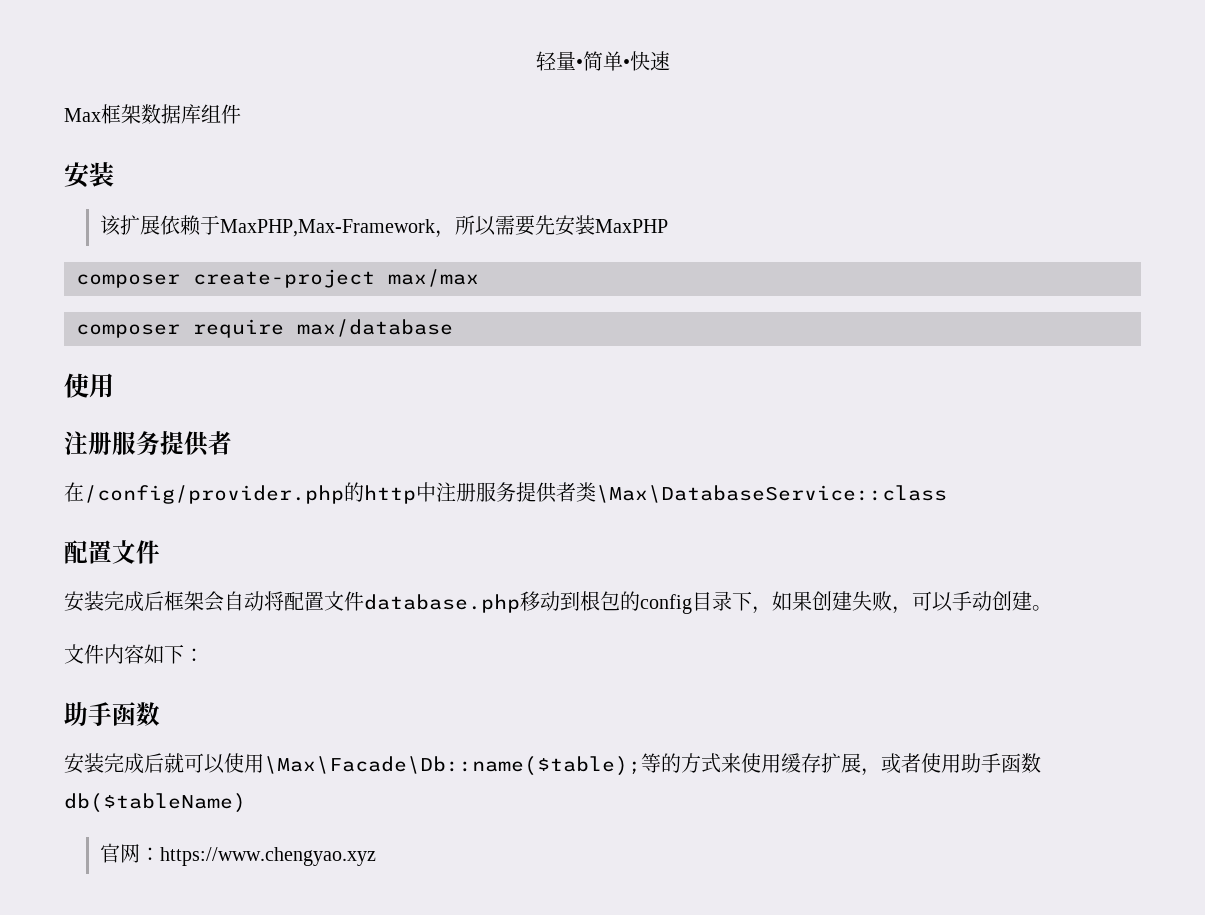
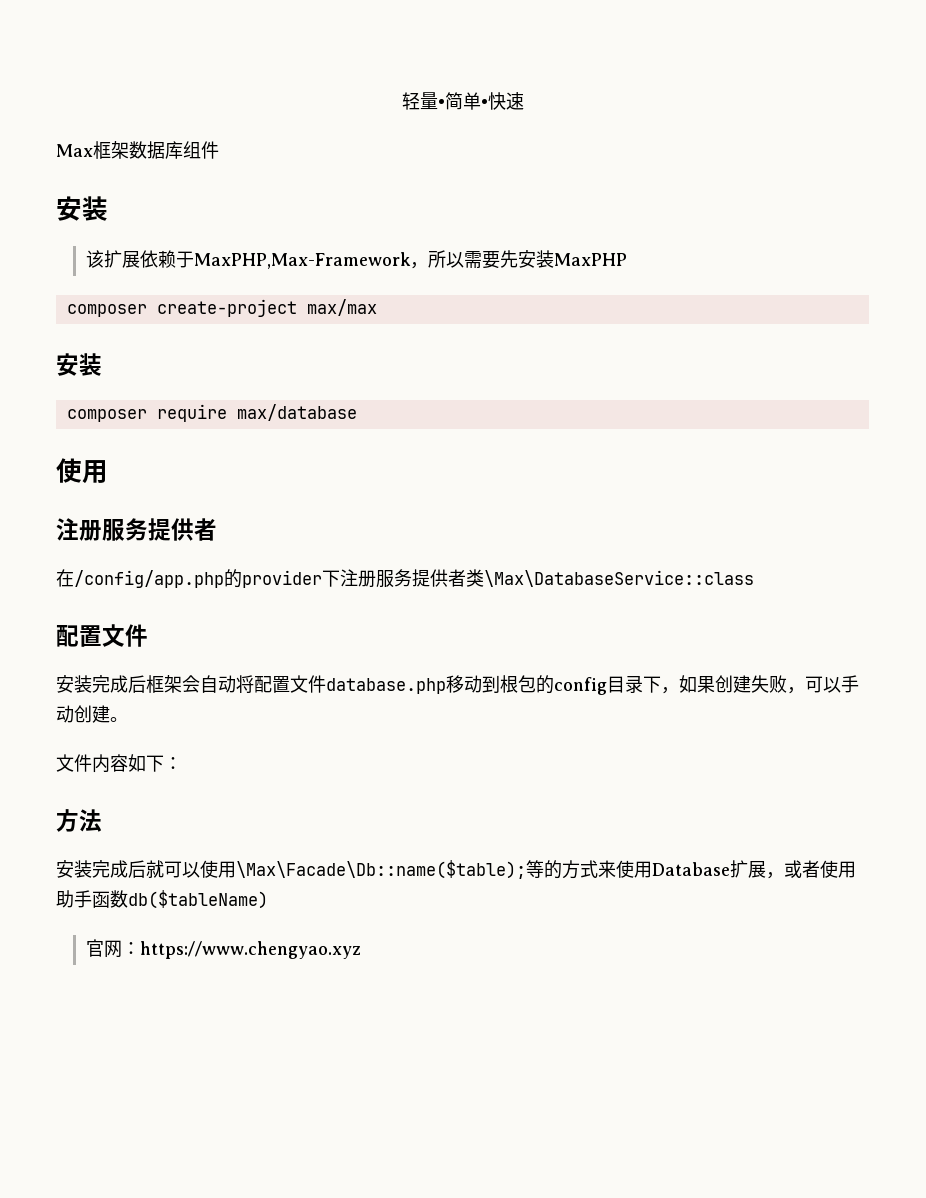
  composer create-project max/max
+ 安装
- 在/config/provider.php的http中注册服务提供者类\Max\DatabaseService::class
+ 在/config/app.php的provider下注册服务提供者类\Max\DatabaseService::class
  文件内容如下：
- 助手函数
+ 方法
- 安装完成后就可以使用\Max\Facade\Db::name($table);等的方式来使用缓存扩展，或者使用助手函数db($tableName)
+ 安装完成后就可以使用\Max\Facade\Db::name($table);等的方式来使用Database扩展，或者使用助手函数db($tableName)

